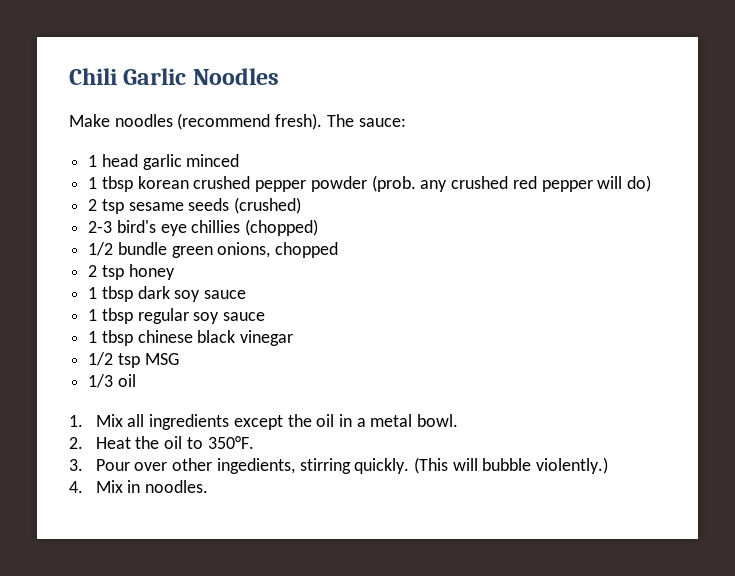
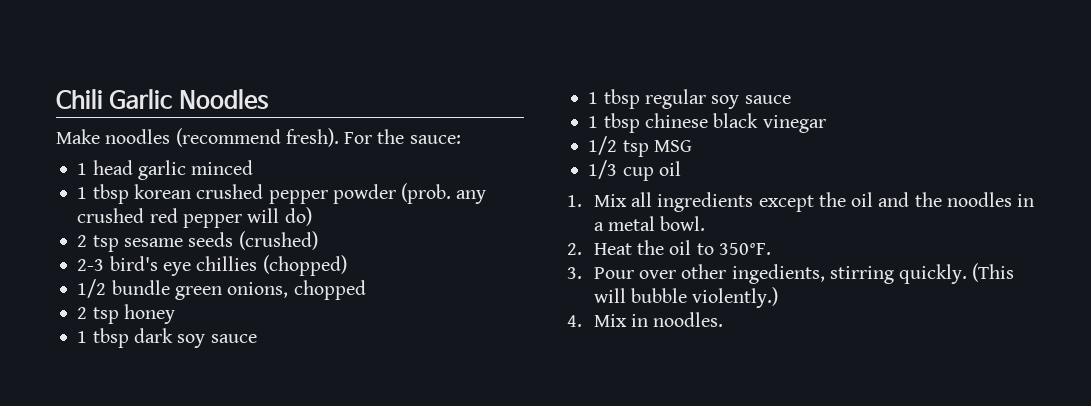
- The sauce:
+ For the sauce:
- 1/3 oil
+ 1/3 cup oil
- 1. Mix all ingredients except the oil in a metal bowl.
+ 1. Mix all ingredients except the oil and the noodles in a metal bowl.

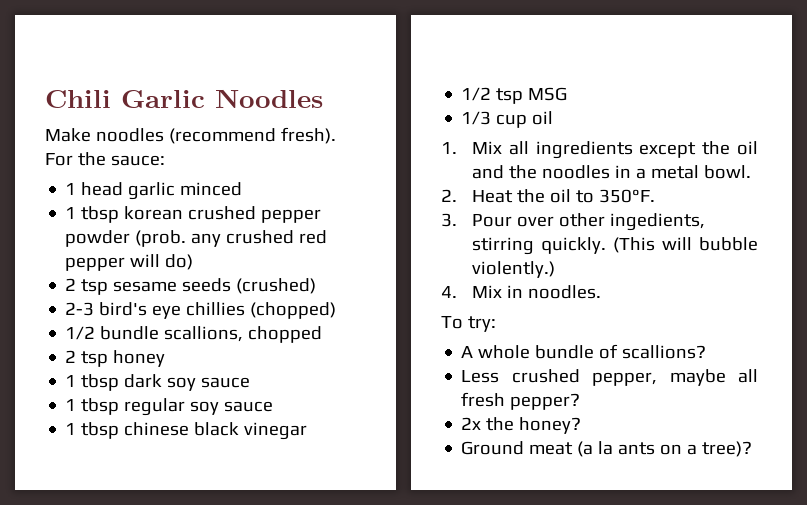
- 1/2 bundle green onions, chopped
+ 1/2 bundle scallions, chopped
+ To try:
+ A whole bundle of scallions?
+ Less crushed pepper, maybe all fresh pepper?
+ 2x the honey?
+ Ground meat (a la ants on a tree)?

